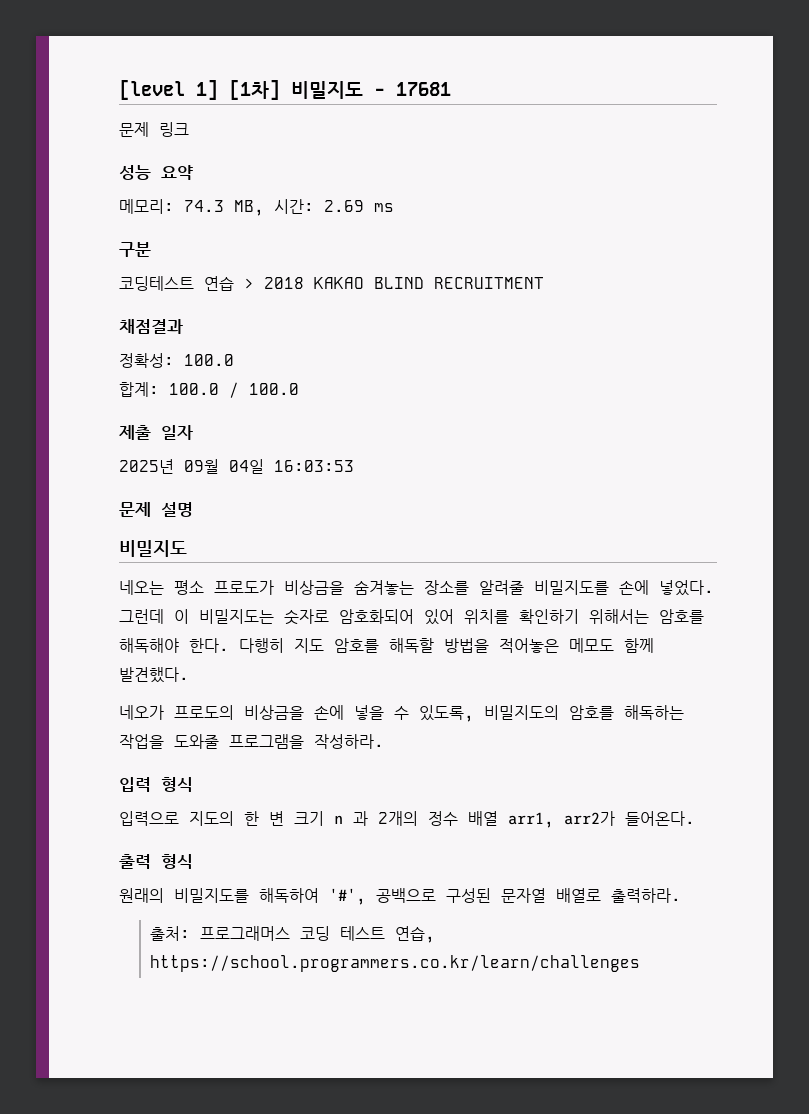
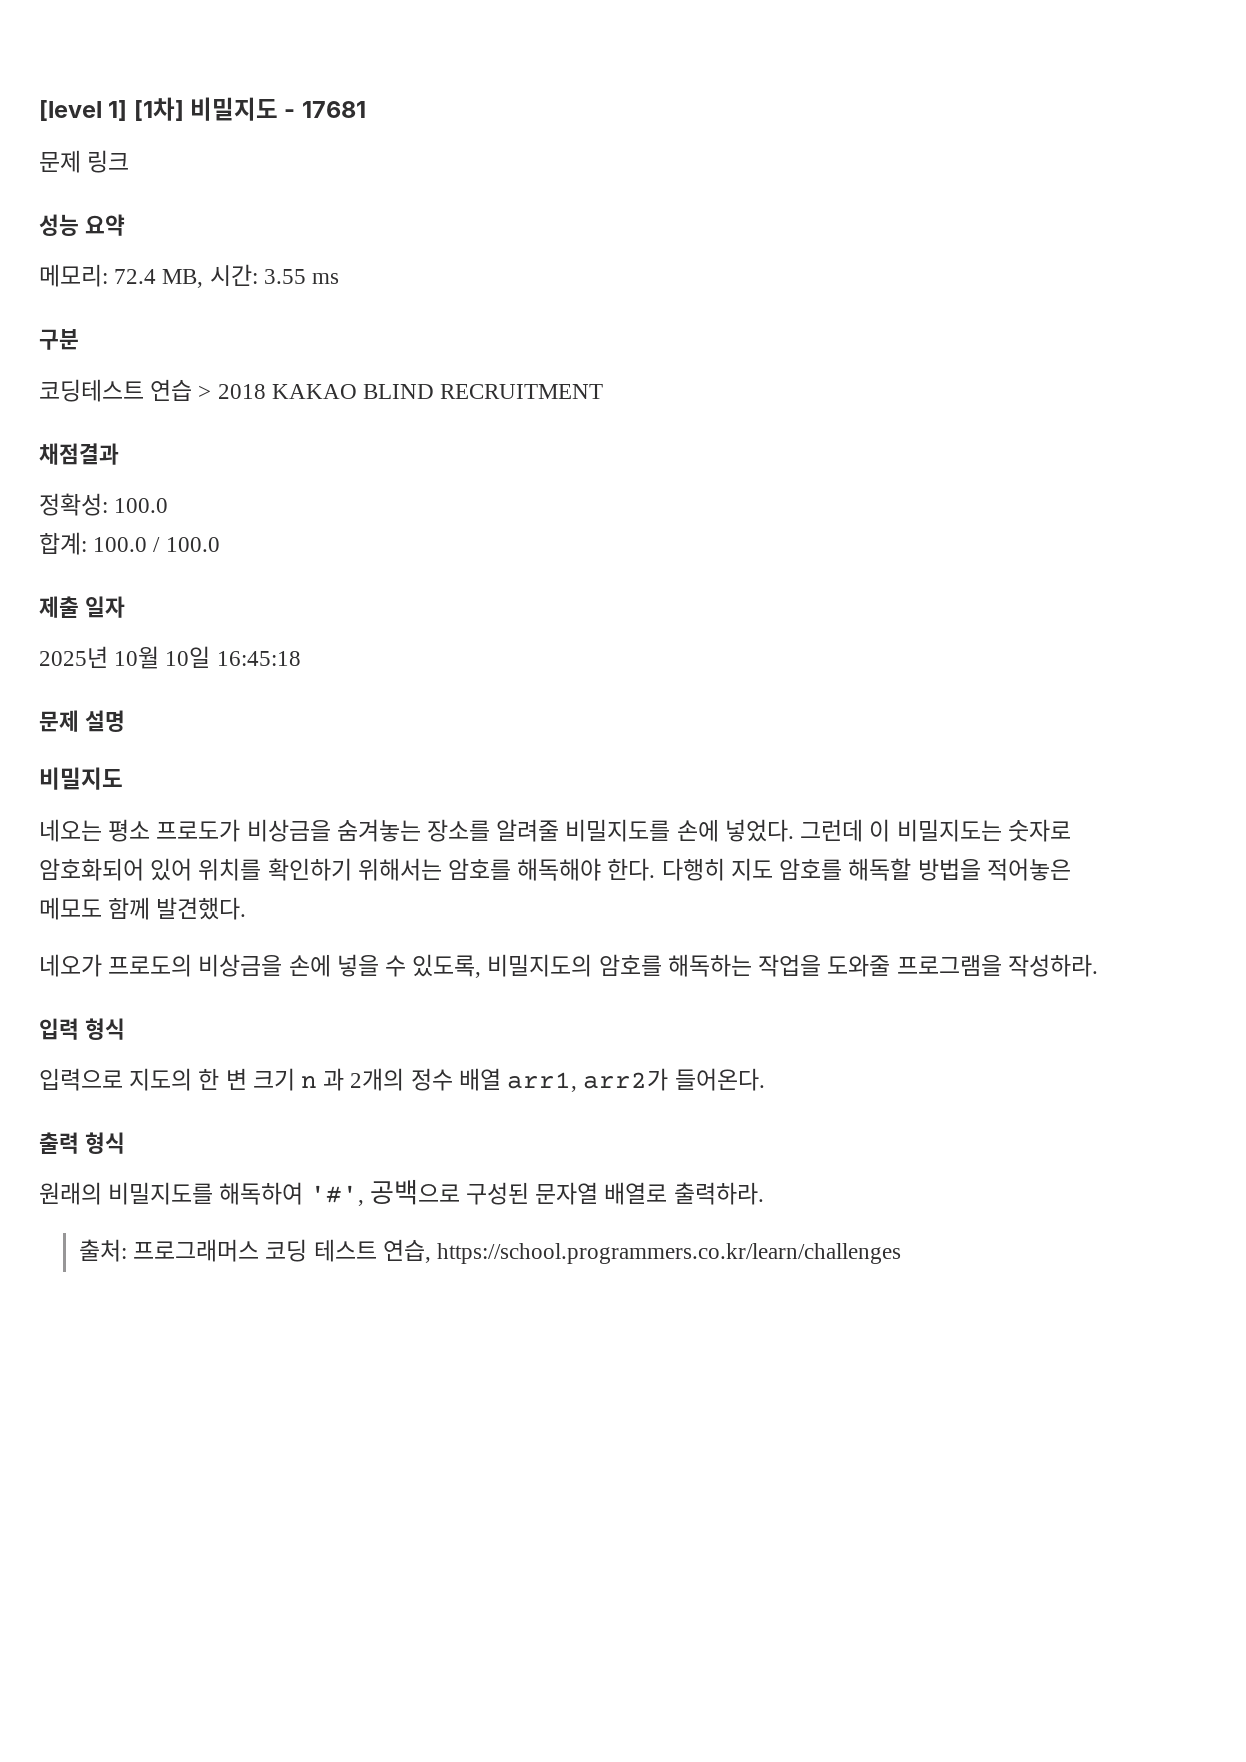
- 메모리: 74.3 MB, 시간: 2.69 ms
+ 메모리: 72.4 MB, 시간: 3.55 ms
- 2025년 09월 04일 16:03:53
+ 2025년 10월 10일 16:45:18

